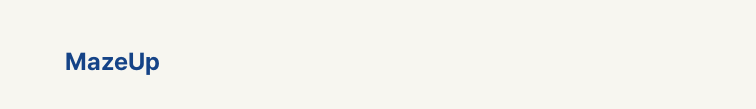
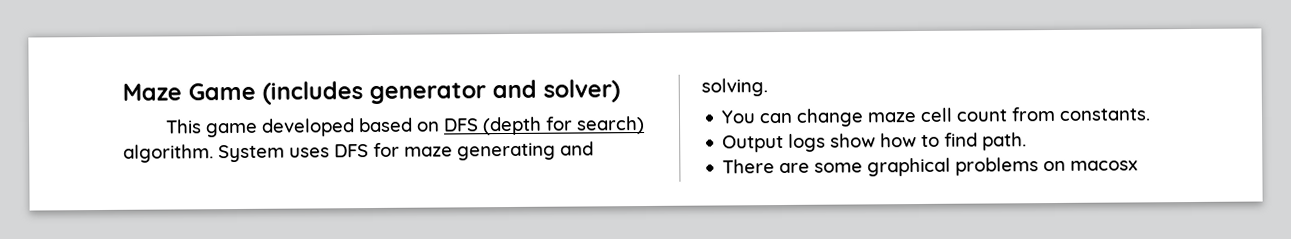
- MazeUp
+ Maze Game (includes generator and solver)
+ This game developed based on DFS (depth for search) algorithm. System uses DFS for maze generating and solving.
+ You can change maze cell count from constants.
+ Output logs show how to find path.
+ There are some graphical problems on macosx

